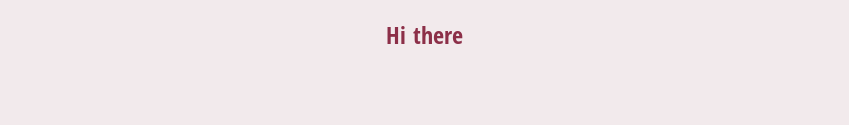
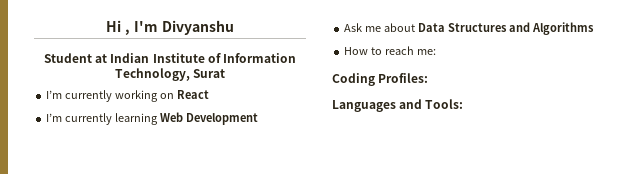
- Hi there
+ Hi , I'm Divyanshu
+ Student at Indian Institute of Information Technology, Surat
+ I’m currently working on React
+ I’m currently learning Web Development
+ Ask me about Data Structures and Algorithms
+ How to reach me:
+ Coding Profiles:
+ Languages and Tools:

